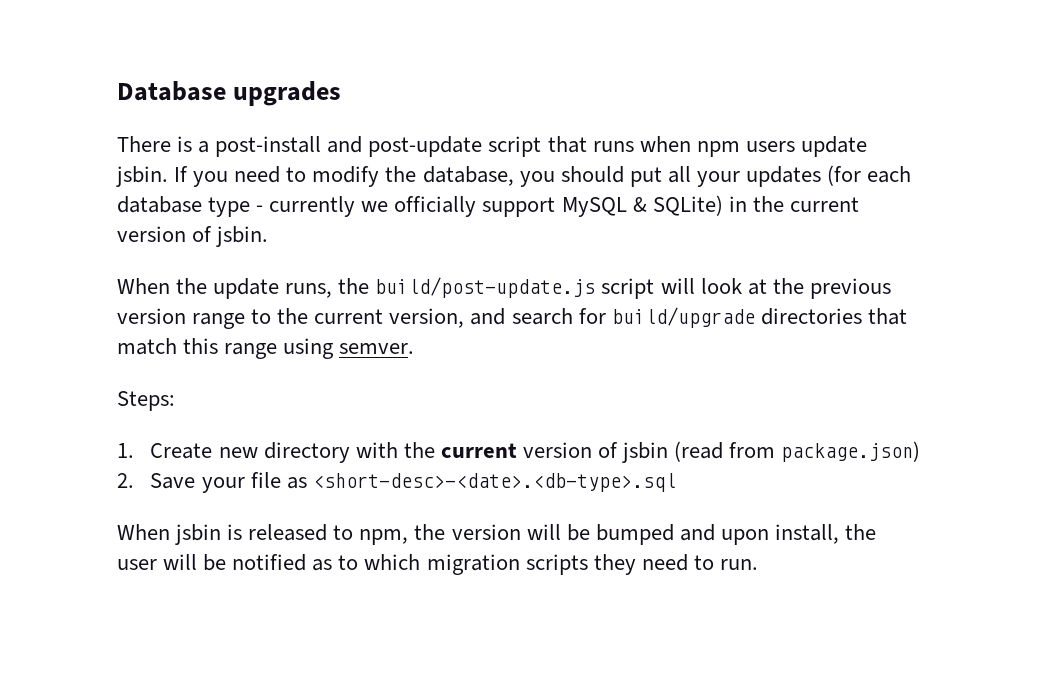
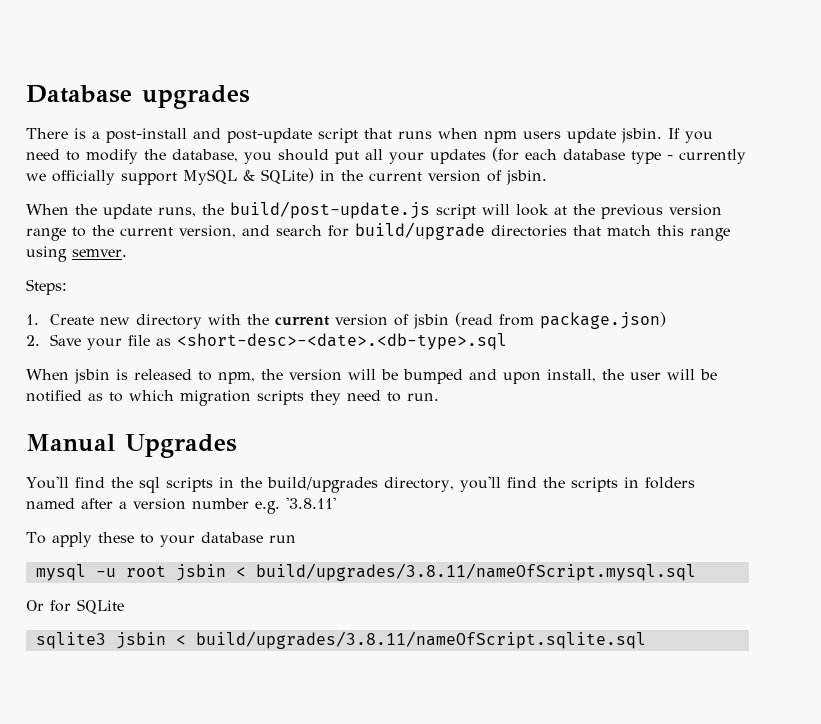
+ Manual Upgrades
+ You'll find the sql scripts in the build/upgrades directory, you'll find the scripts in folders named after a version number e.g. '3.8.11'
+ To apply these to your database run
+ mysql -u root jsbin < build/upgrades/3.8.11/nameOfScript.mysql.sql
+ Or for SQLite
+ sqlite3 jsbin < build/upgrades/3.8.11/nameOfScript.sqlite.sql

